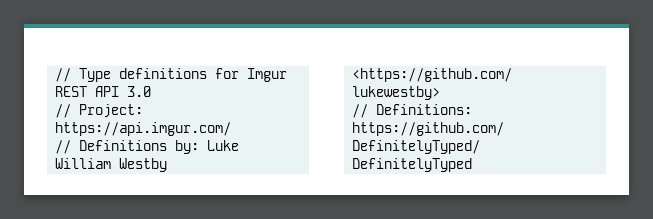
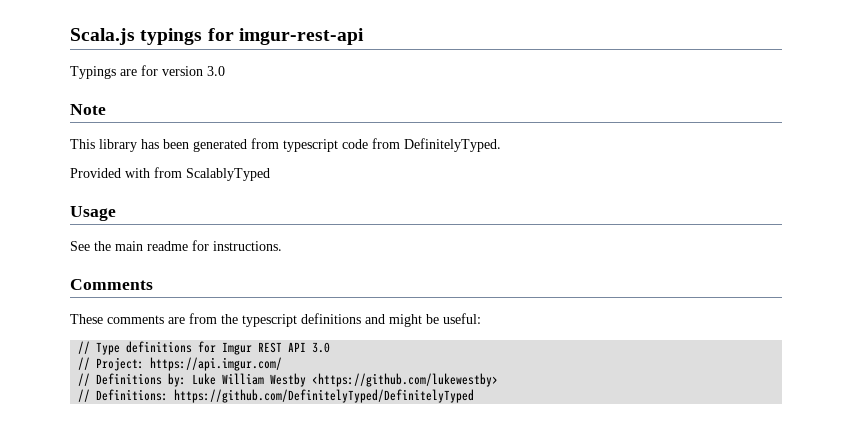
+ Scala.js typings for imgur-rest-api
+ Typings are for version 3.0
+ Note
+ This library has been generated from typescript code from DefinitelyTyped.
+ Provided with from ScalablyTyped
+ Usage
+ See the main readme for instructions.
+ Comments
+ These comments are from the typescript definitions and might be useful:

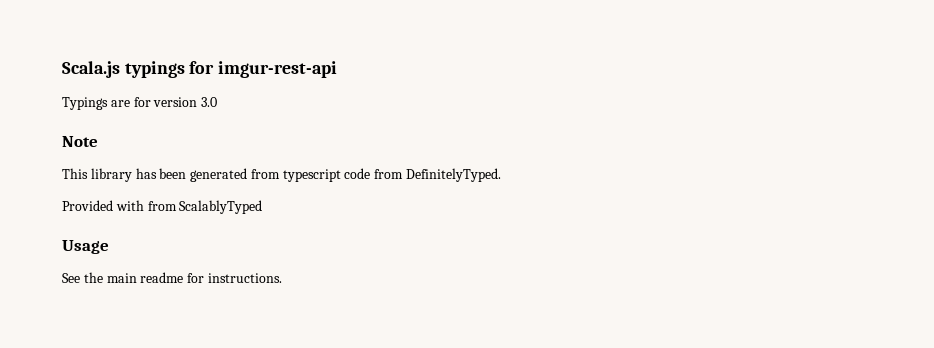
- Comments
- These comments are from the typescript definitions and might be useful:
- // Type definitions for Imgur REST API 3.0
- // Project: https://api.imgur.com/
- // Definitions by: Luke William Westby <https://github.com/lukewestby>
- // Definitions: https://github.com/DefinitelyTyped/DefinitelyTyped

